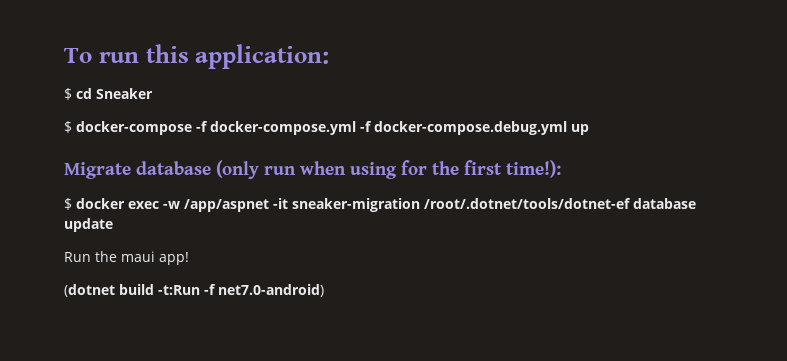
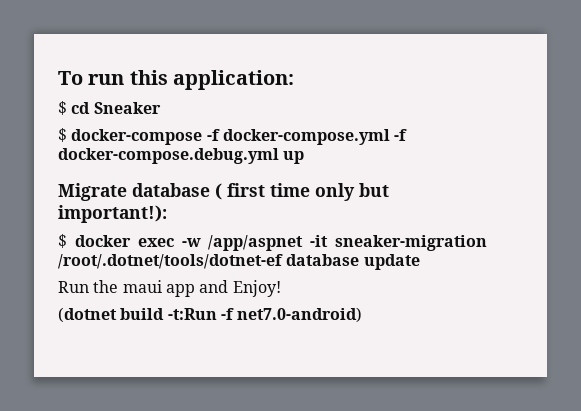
- Migrate database (only run when using for the first time!):
+ Migrate database ( first time only but important!):
- Run the maui app!
+ Run the maui app and Enjoy!

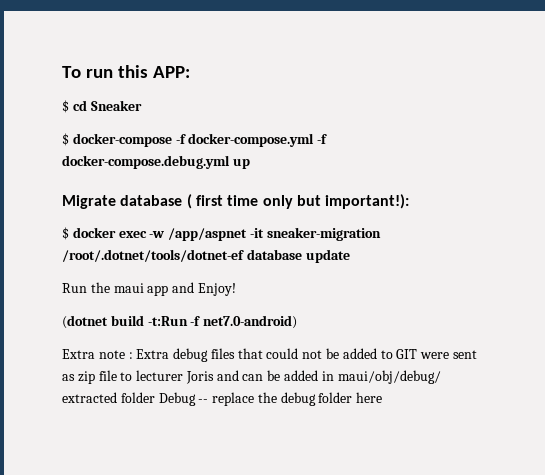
- To run this application:
+ To run this APP:
+ Extra note : Extra debug files that could not be added to GIT were sent as zip file to lecturer Joris and can be added in maui/obj/debug/ extracted folder Debug -- replace the debug folder here

